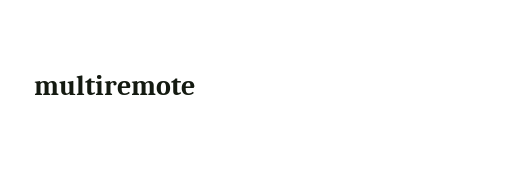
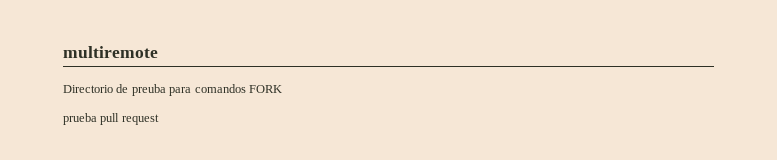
+ Directorio de preuba para comandos FORK
+ prueba pull request

